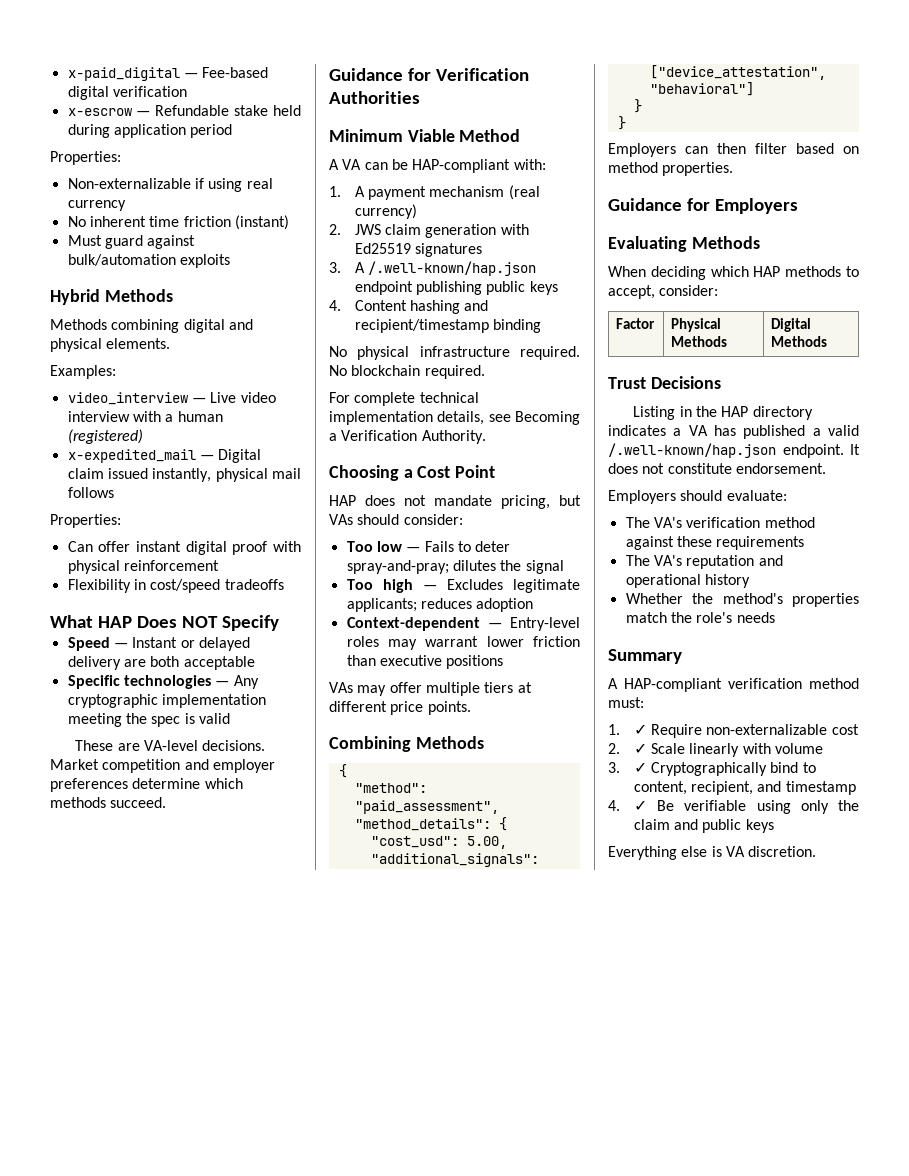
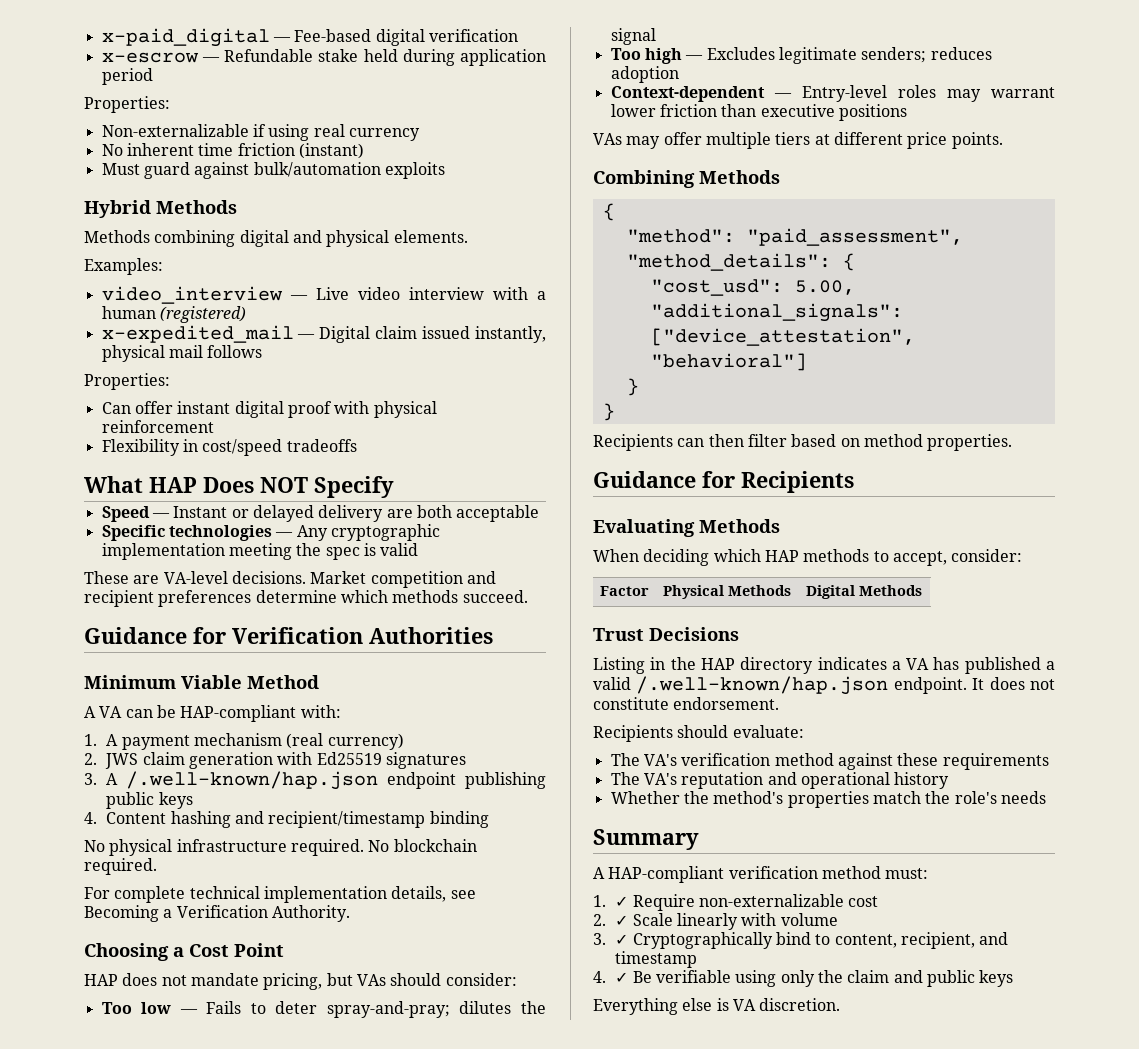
- Market competition and employer preferences determine which methods succeed.
+ Market competition and recipient preferences determine which methods succeed.
- Too high — Excludes legitimate applicants; reduces adoption
+ Too high — Excludes legitimate senders; reduces adoption
- Employers can then filter based on method properties.
+ Recipients can then filter based on method properties.
- Guidance for Employers
+ Guidance for Recipients
- Employers should evaluate:
+ Recipients should evaluate:

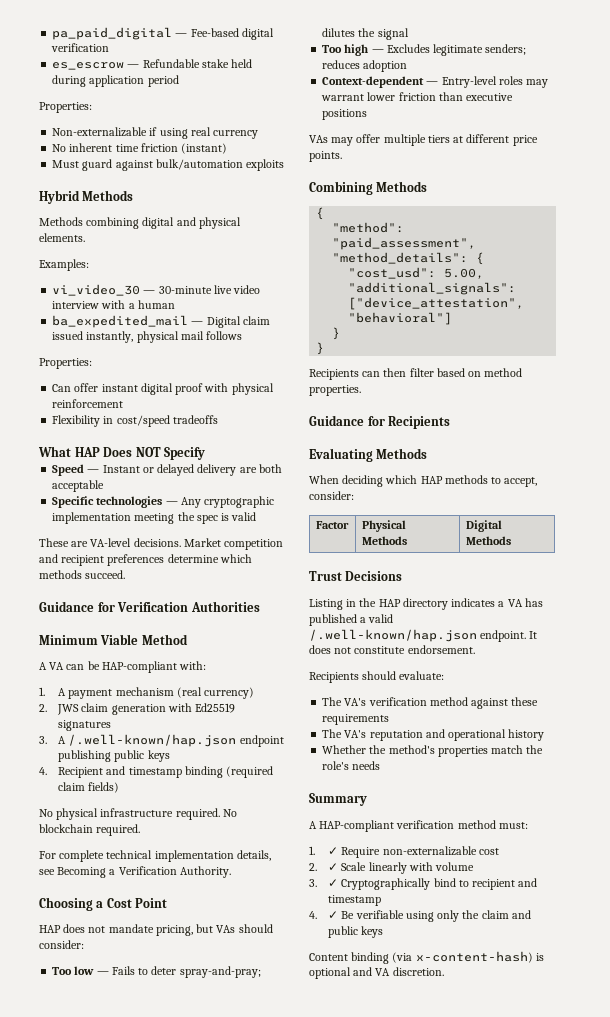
- x-paid_digital — Fee-based digital verification
+ pa_paid_digital — Fee-based digital verification
- x-escrow — Refundable stake held during application period
+ es_escrow — Refundable stake held during application period
- video_interview — Live video interview with a human (registered)
- x-expedited_mail — Digital claim issued instantly, physical mail follows
+ vi_video_30 — 30-minute live video interview with a human
+ ba_expedited_mail — Digital claim issued instantly, physical mail follows
- 4. Content hashing and recipient/timestamp binding
+ 4. Recipient and timestamp binding (required claim fields)
- 3. ✓ Cryptographically bind to content, recipient, and timestamp
+ 3. ✓ Cryptographically bind to recipient and timestamp
- Everything else is VA discretion.
+ Content binding (via x-content-hash) is optional and VA discretion.

